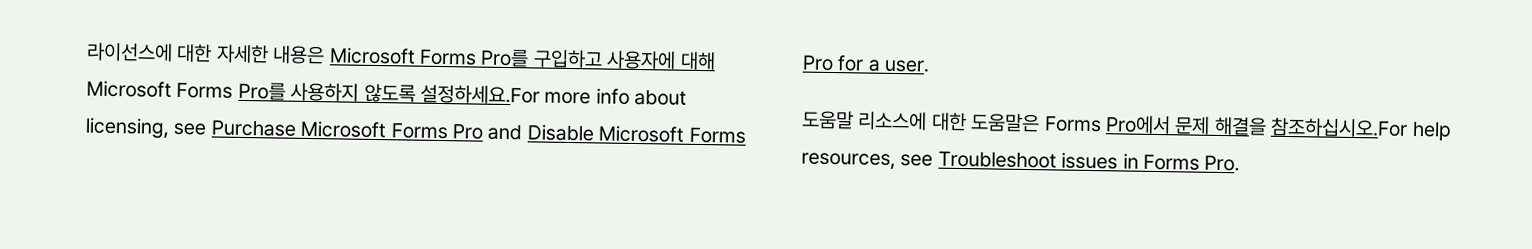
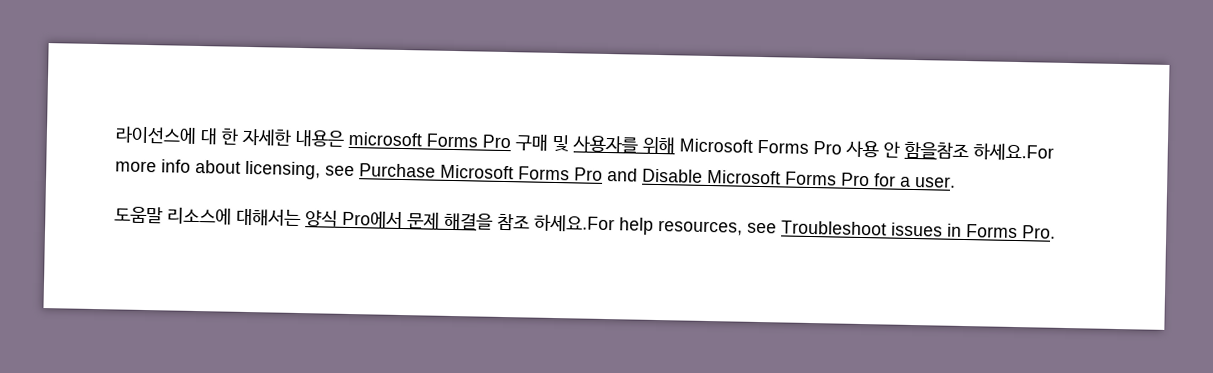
- 라이선스에 대한 자세한 내용은 Microsoft Forms Pro를 구입하고 사용자에 대해 Microsoft Forms Pro를 사용하지 않도록 설정하세요.For more info about licensing, see Purchase Microsoft Forms Pro and Disable Microsoft Forms Pro for a user.
+ 라이선스에 대 한 자세한 내용은 microsoft Forms Pro 구매 및 사용자를 위해 Microsoft Forms Pro 사용 안 함을참조 하세요.For more info about licensing, see Purchase Microsoft Forms Pro and Disable Microsoft Forms Pro for a user.
- 도움말 리소스에 대한 도움말은 Forms Pro에서 문제 해결을 참조하십시오.For help resources, see Troubleshoot issues in Forms Pro.
+ 도움말 리소스에 대해서는 양식 Pro에서 문제 해결을 참조 하세요.For help resources, see Troubleshoot issues in Forms Pro.

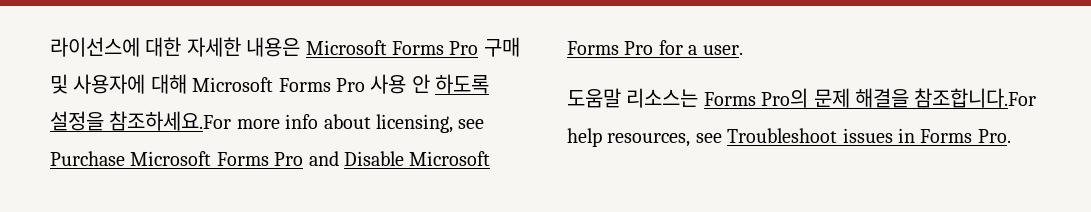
- 라이선스에 대 한 자세한 내용은 microsoft Forms Pro 구매 및 사용자를 위해 Microsoft Forms Pro 사용 안 함을참조 하세요.For more info about licensing, see Purchase Microsoft Forms Pro and Disable Microsoft Forms Pro for a user.
+ 라이선스에 대한 자세한 내용은 Microsoft Forms Pro 구매 및 사용자에 대해 Microsoft Forms Pro 사용 안 하도록 설정을 참조하세요.For more info about licensing, see Purchase Microsoft Forms Pro and Disable Microsoft Forms Pro for a user.
- 도움말 리소스에 대해서는 양식 Pro에서 문제 해결을 참조 하세요.For help resources, see Troubleshoot issues in Forms Pro.
+ 도움말 리소스는 Forms Pro의 문제 해결을 참조합니다.For help resources, see Troubleshoot issues in Forms Pro.

